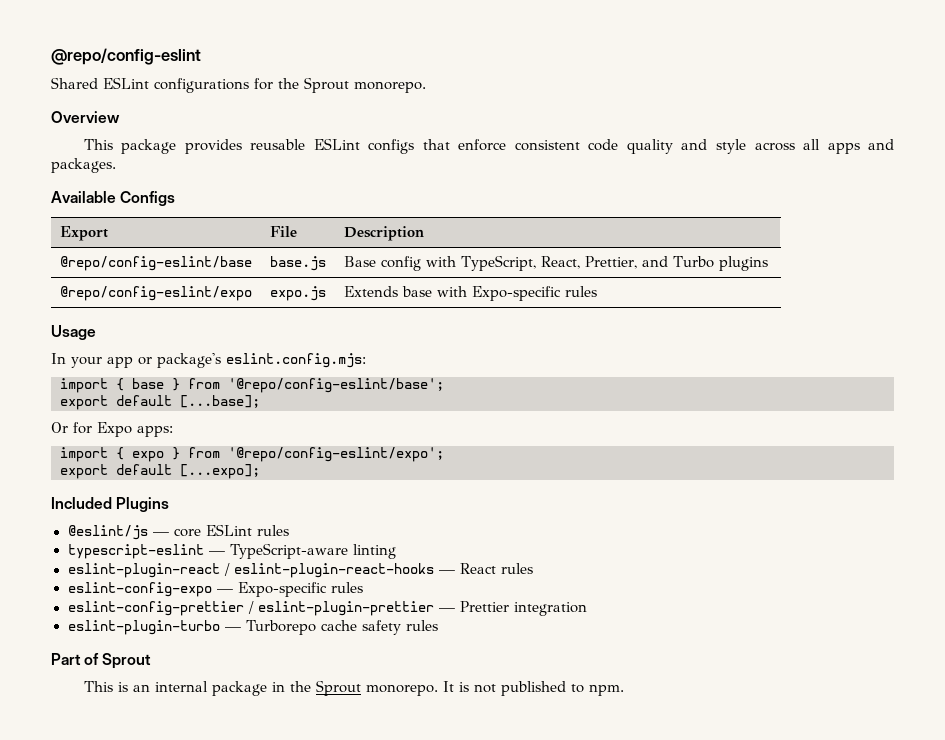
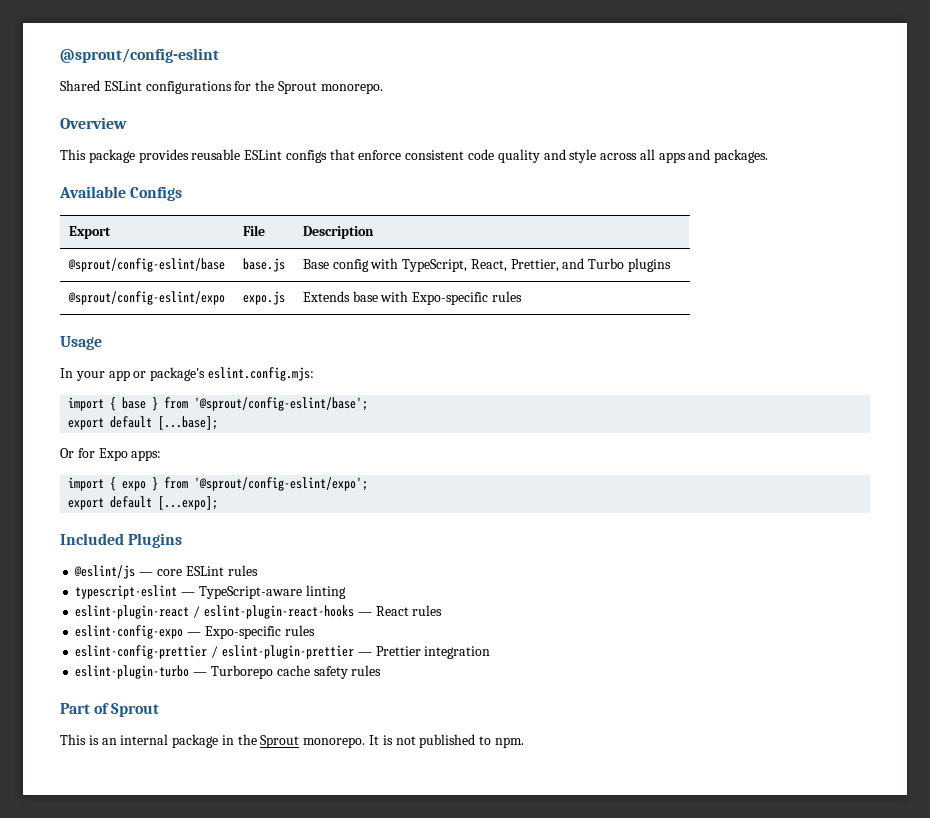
- @repo/config-eslint
+ @sprout/config-eslint
- @repo/config-eslint/base | base.js | Base config with TypeScript, React, Prettier, and Turbo plugins
+ @sprout/config-eslint/base | base.js | Base config with TypeScript, React, Prettier, and Turbo plugins
- @repo/config-eslint/expo | expo.js | Extends base with Expo-specific rules
+ @sprout/config-eslint/expo | expo.js | Extends base with Expo-specific rules
- import { base } from '@repo/config-eslint/base';
+ import { base } from '@sprout/config-eslint/base';
- import { expo } from '@repo/config-eslint/expo';
+ import { expo } from '@sprout/config-eslint/expo';

